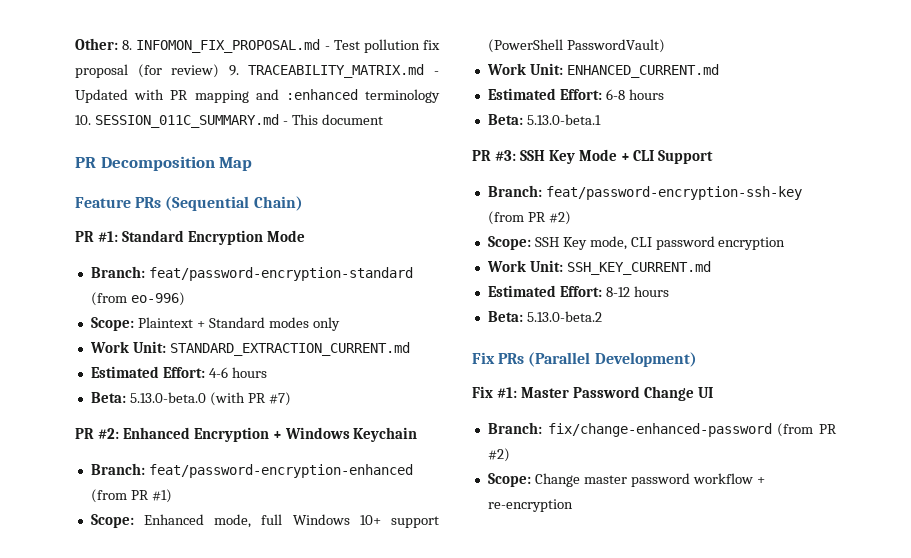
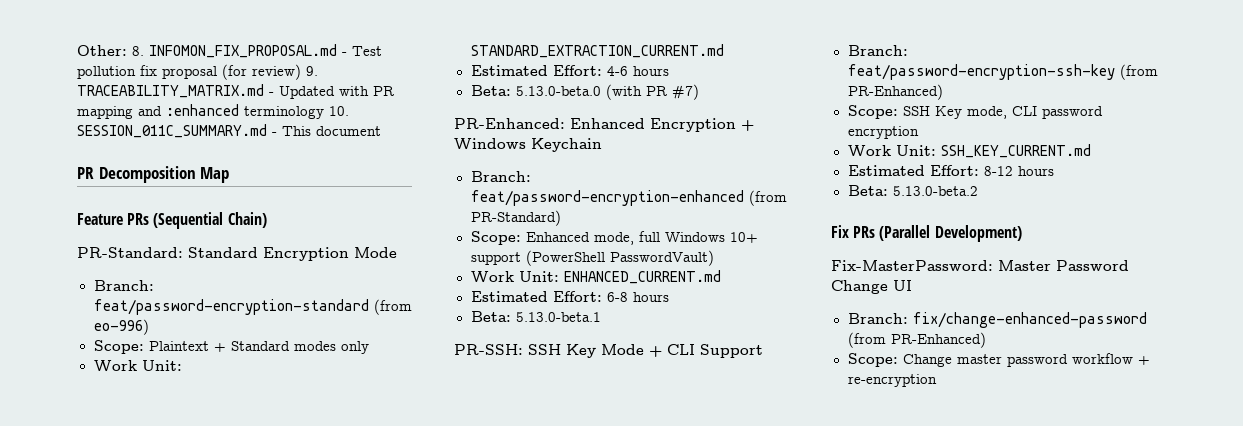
- PR #1: Standard Encryption Mode
+ PR-Standard: Standard Encryption Mode
- PR #2: Enhanced Encryption + Windows Keychain
+ PR-Enhanced: Enhanced Encryption + Windows Keychain
- Branch: feat/password-encryption-enhanced (from PR #1)
+ Branch: feat/password-encryption-enhanced (from PR-Standard)
- PR #3: SSH Key Mode + CLI Support
+ PR-SSH: SSH Key Mode + CLI Support
- Branch: feat/password-encryption-ssh-key (from PR #2)
+ Branch: feat/password-encryption-ssh-key (from PR-Enhanced)
- Fix #1: Master Password Change UI
+ Fix-MasterPassword: Master Password Change UI
- Branch: fix/change-enhanced-password (from PR #2)
+ Branch: fix/change-enhanced-password (from PR-Enhanced)

